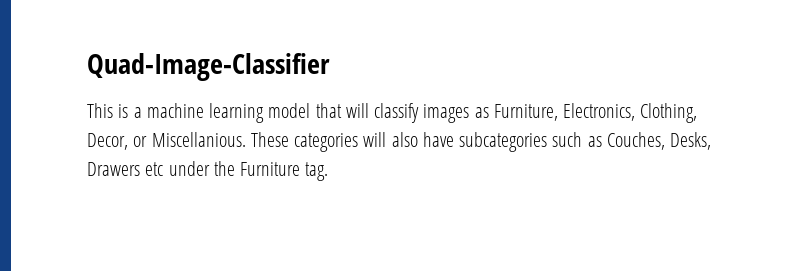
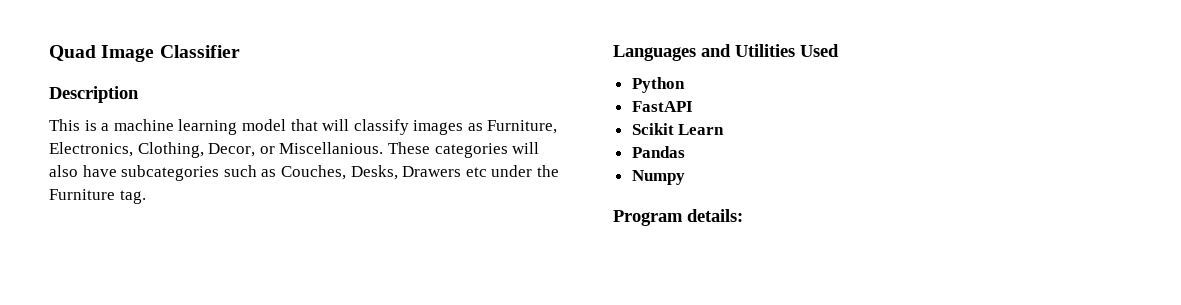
- Quad-Image-Classifier
+ Quad Image Classifier
+ Description
+ Languages and Utilities Used
+ Python
+ FastAPI
+ Scikit Learn
+ Pandas
+ Numpy
+ Program details:

